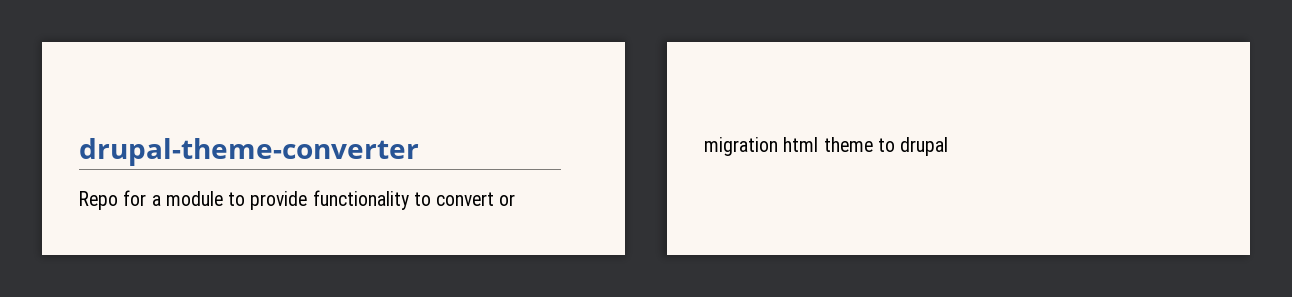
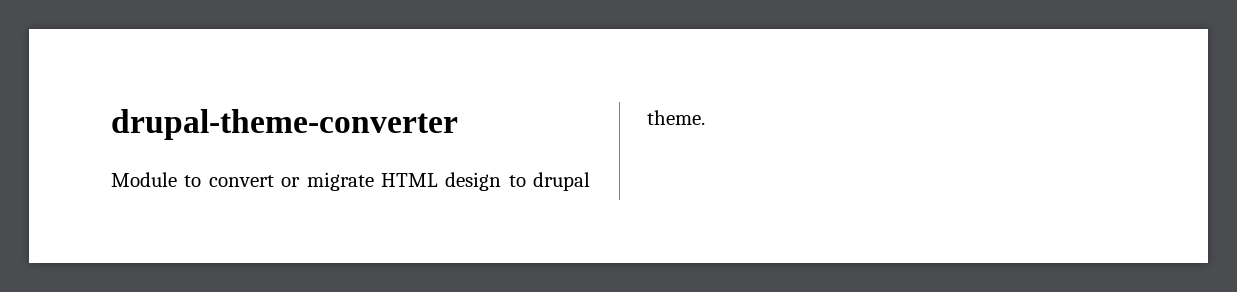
- Repo for a module to provide functionality to convert or migration html theme to drupal
+ Module to convert or migrate HTML design to drupal theme.

